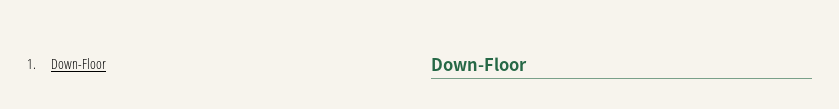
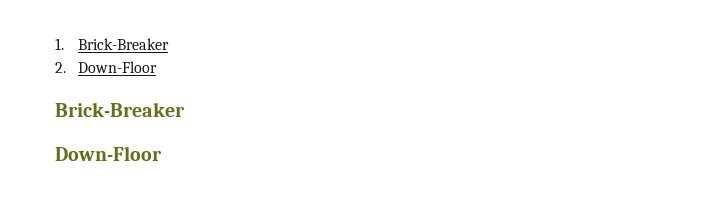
- 1. Down-Floor
+ 1. Brick-Breaker
+ 2. Down-Floor
+ Brick-Breaker

